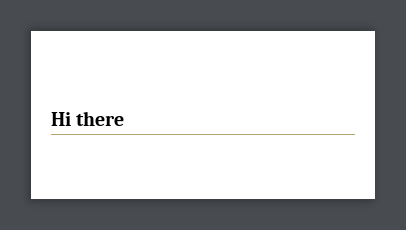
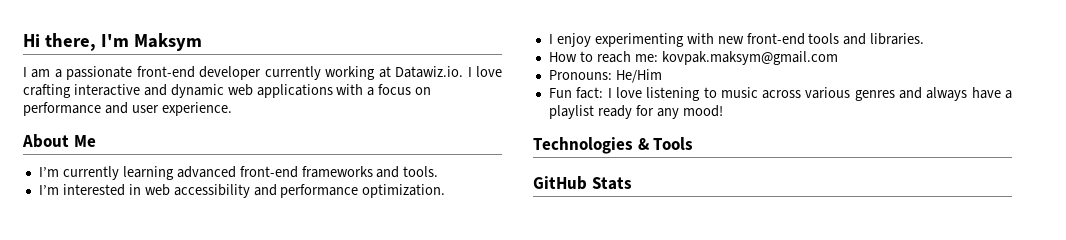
- Hi there
+ Hi there, I'm Maksym
+ I am a passionate front-end developer currently working at Datawiz.io. I love crafting interactive and dynamic web applications with a focus on performance and user experience.
+ About Me
+ I’m currently learning advanced front-end frameworks and tools.
+ I’m interested in web accessibility and performance optimization.
+ I enjoy experimenting with new front-end tools and libraries.
+ How to reach me: kovpak.maksym@gmail.com
+ Pronouns: He/Him
+ Fun fact: I love listening to music across various genres and always have a playlist ready for any mood!
+ Technologies & Tools
+ GitHub Stats

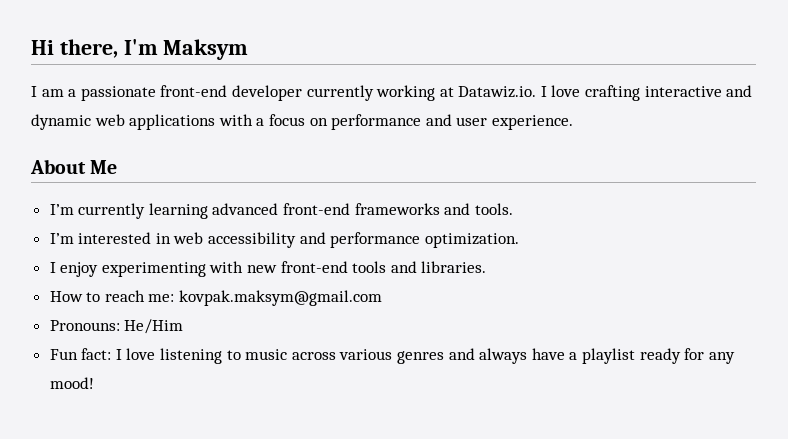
- Technologies & Tools
- GitHub Stats

